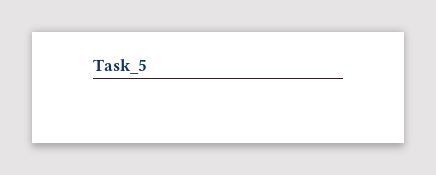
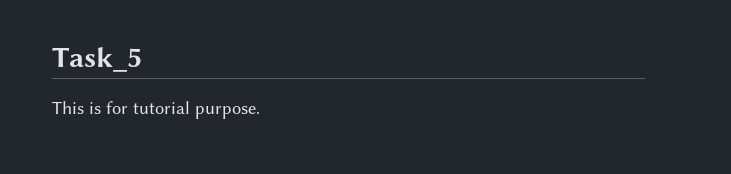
+ This is for tutorial purpose.

